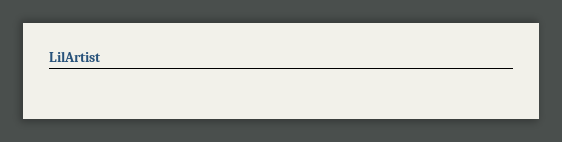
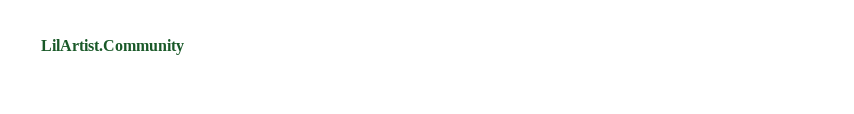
- LilArtist
+ LilArtist.Community

